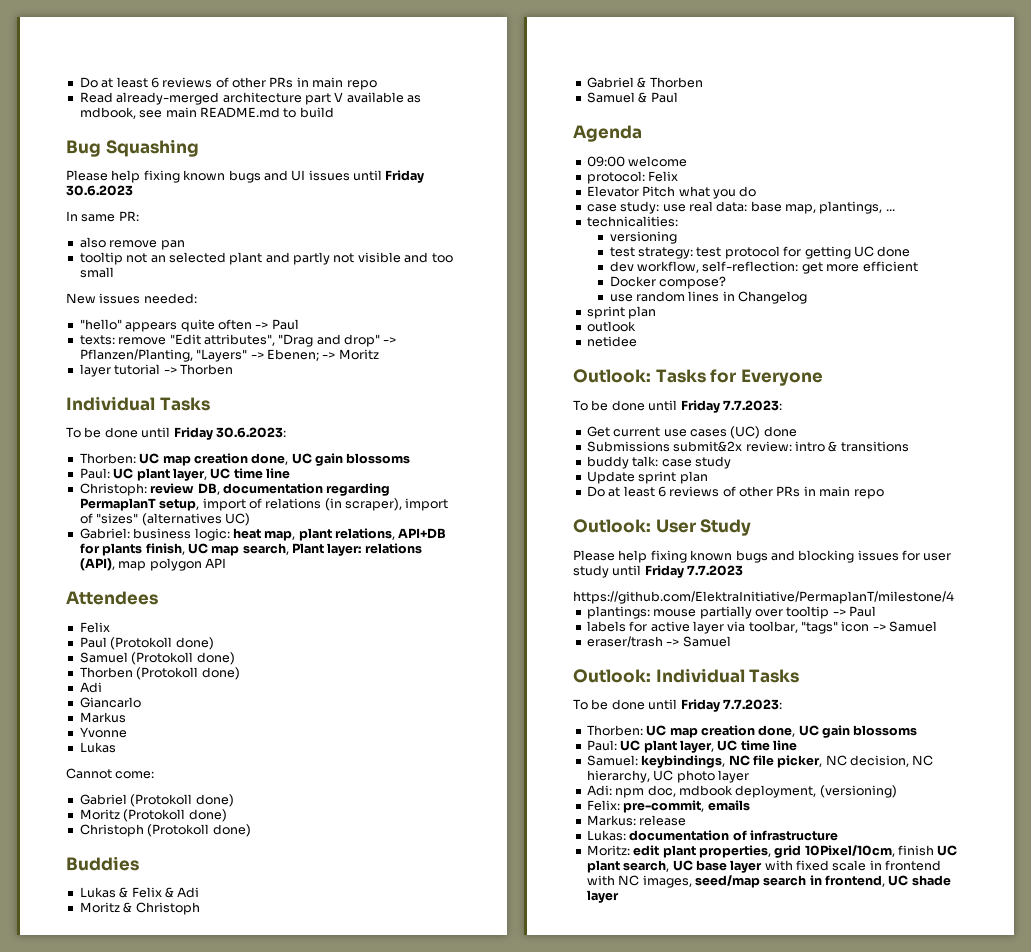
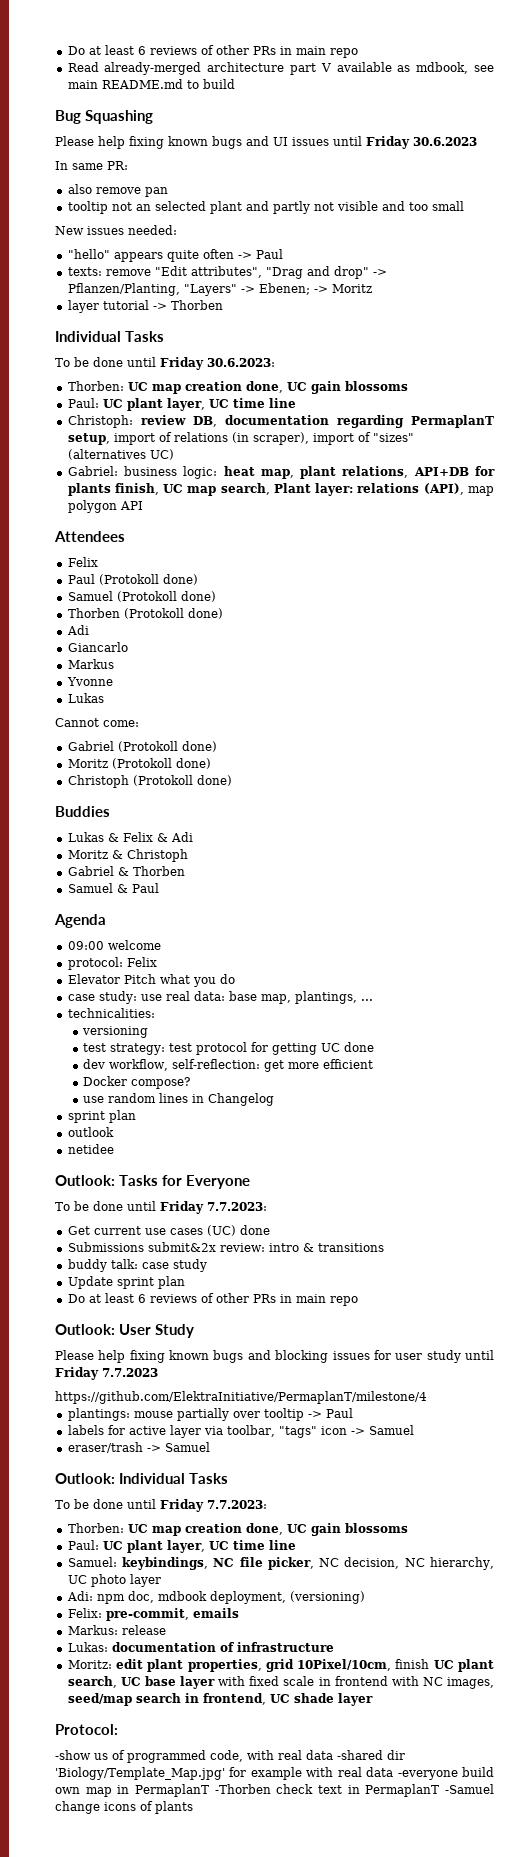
+ Protocol:
+ -show us of programmed code, with real data -shared dir 'Biology/Template_Map.jpg' for example with real data -everyone build own map in PermaplanT -Thorben check text in PermaplanT -Samuel change icons of plants

